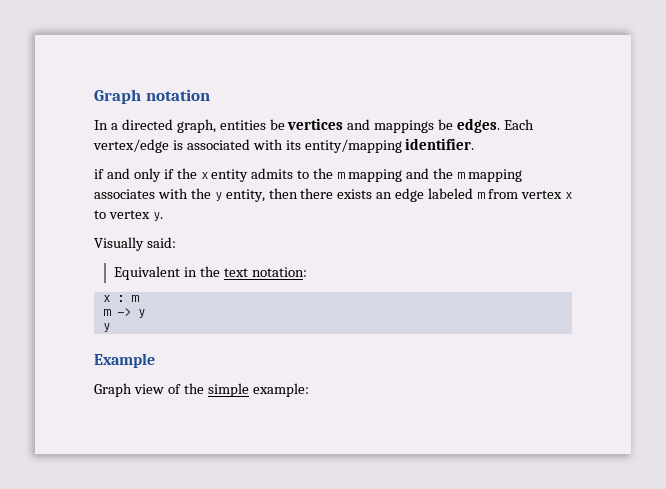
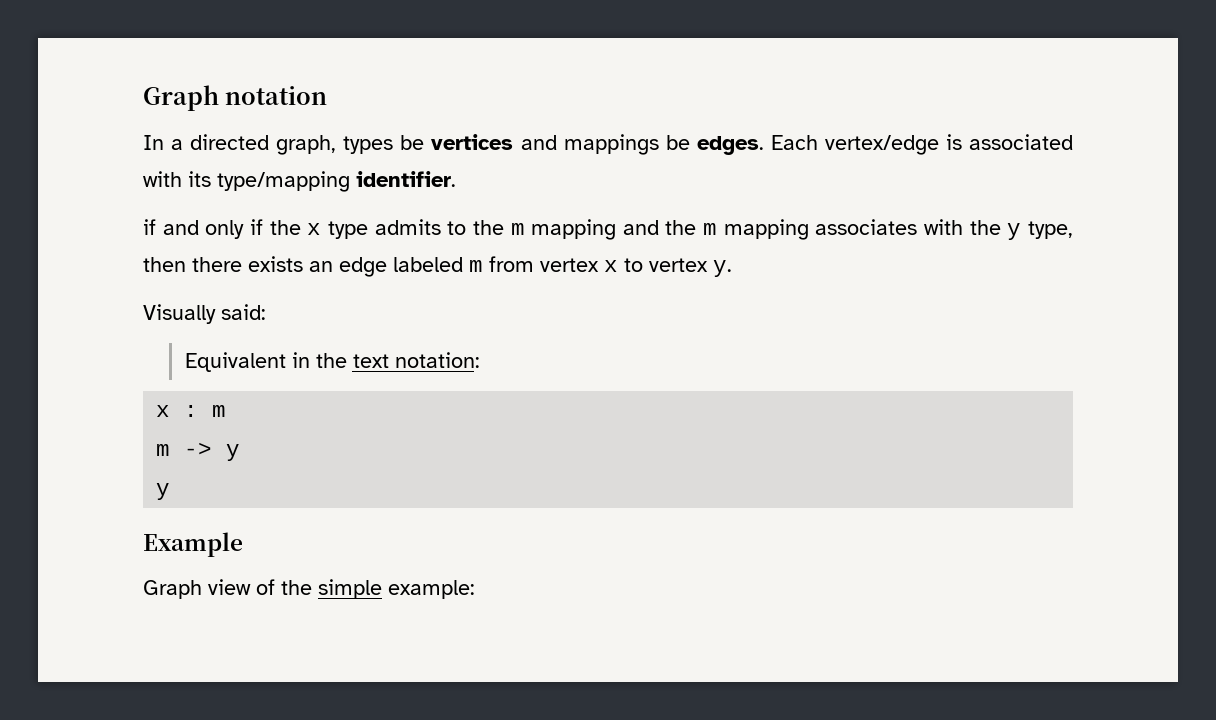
- In a directed graph, entities be vertices and mappings be edges.
+ In a directed graph, types be vertices and mappings be edges.
- Each vertex/edge is associated with its entity/mapping identifier.
+ Each vertex/edge is associated with its type/mapping identifier.
- if and only if the x entity admits to the m mapping and the m mapping associates with the y entity, then there exists an edge labeled m from vertex x to vertex y.
+ if and only if the x type admits to the m mapping and the m mapping associates with the y type, then there exists an edge labeled m from vertex x to vertex y.

